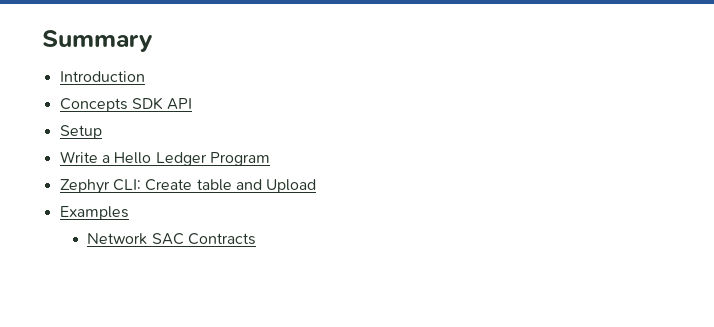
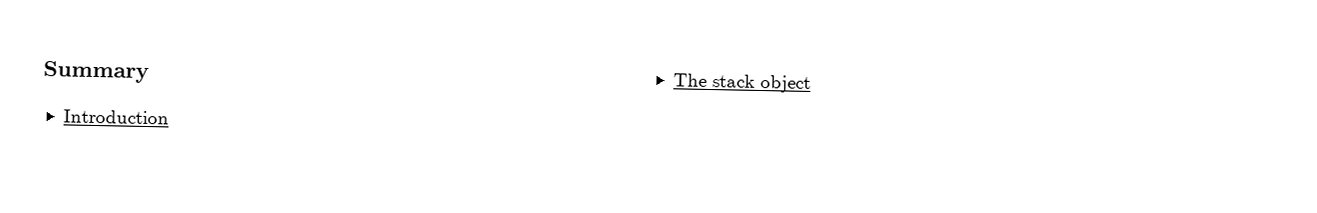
- Concepts SDK API
- Setup
- Write a Hello Ledger Program
- Zephyr CLI: Create table and Upload
- Examples
- Network SAC Contracts
+ The stack object

